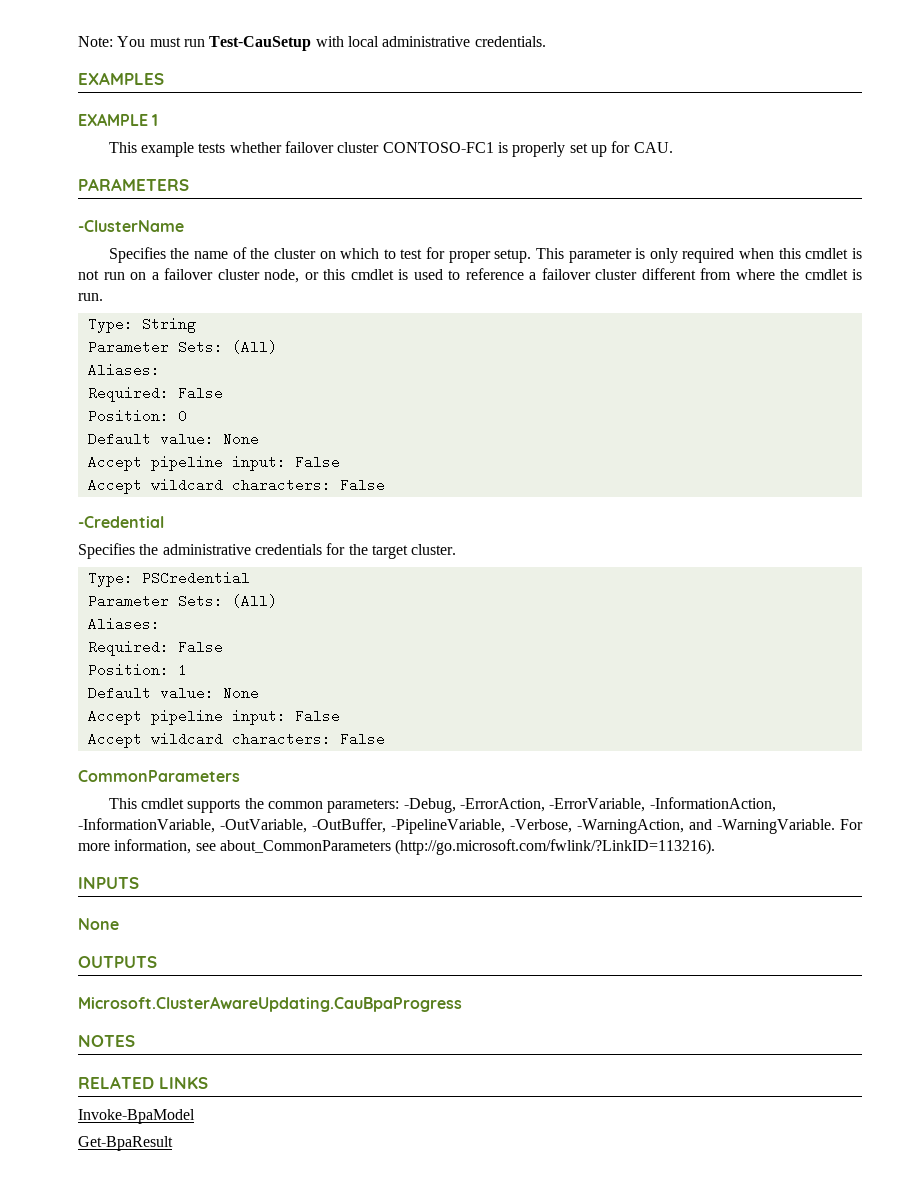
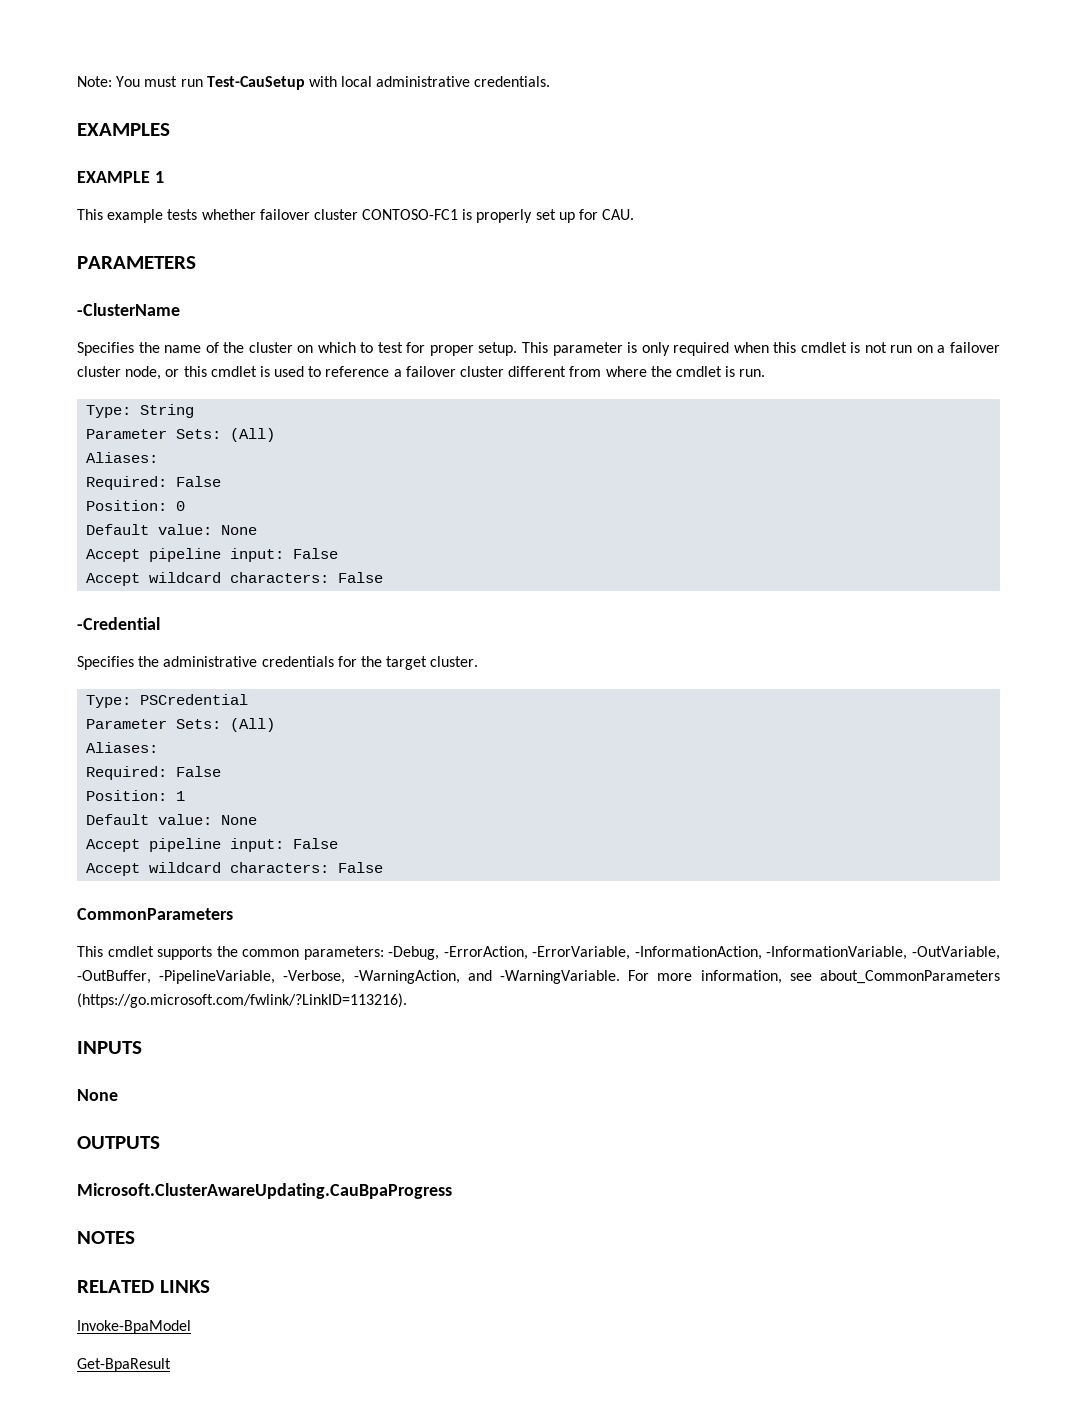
- For more information, see about_CommonParameters (http://go.microsoft.com/fwlink/?LinkID=113216).
+ For more information, see about_CommonParameters (https://go.microsoft.com/fwlink/?LinkID=113216).

